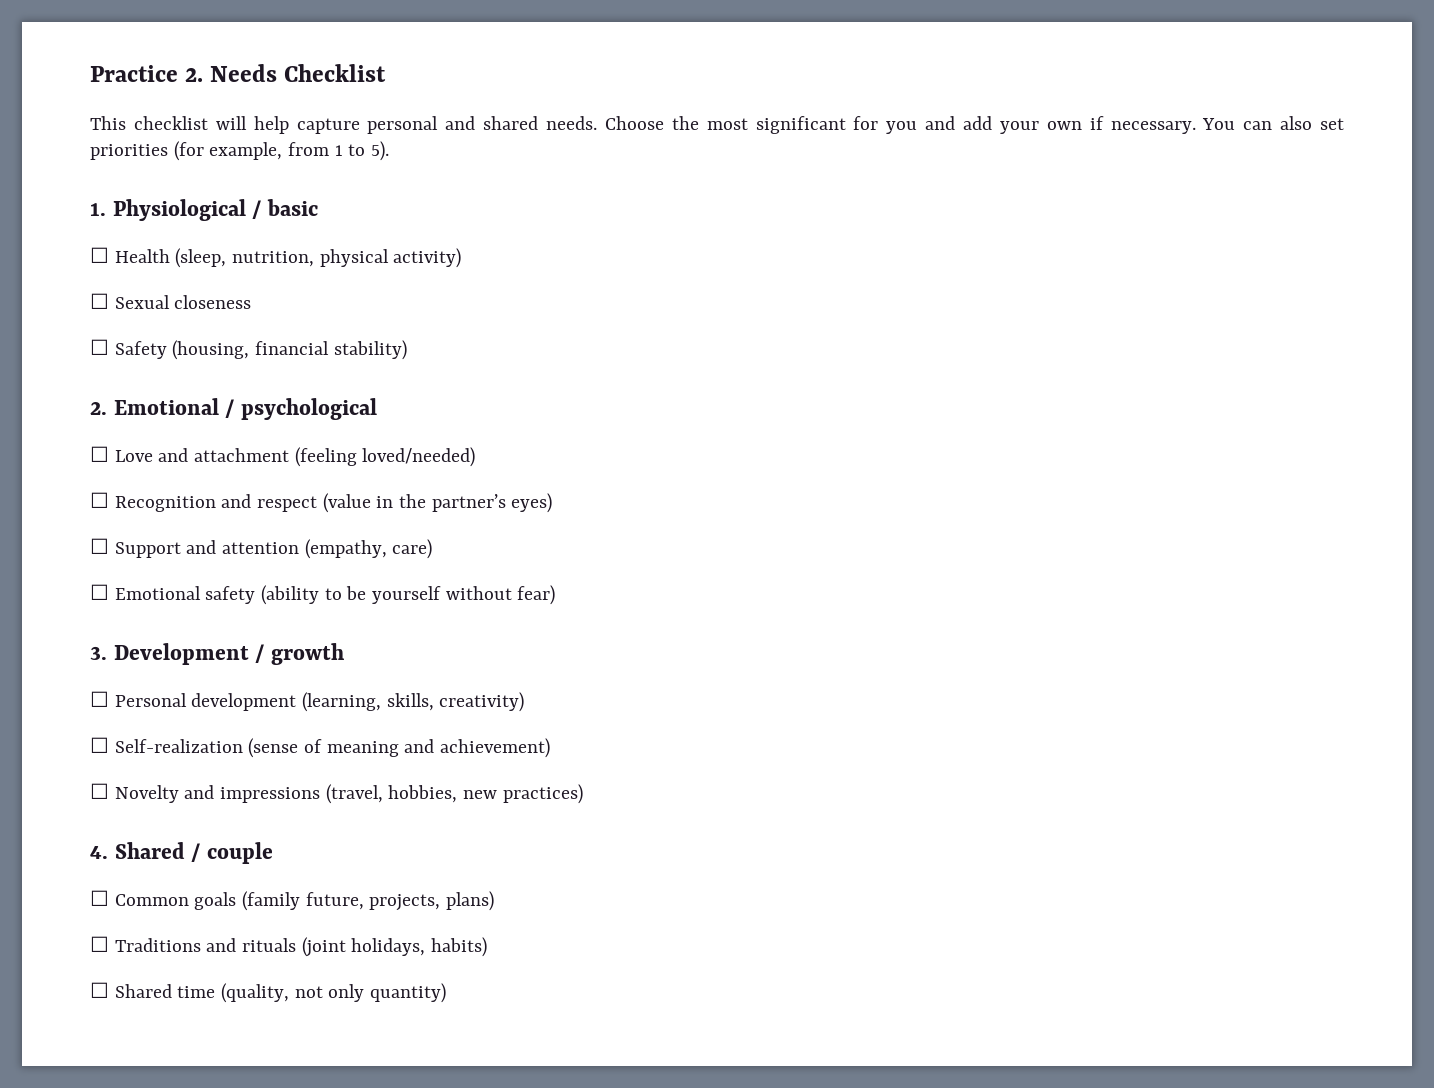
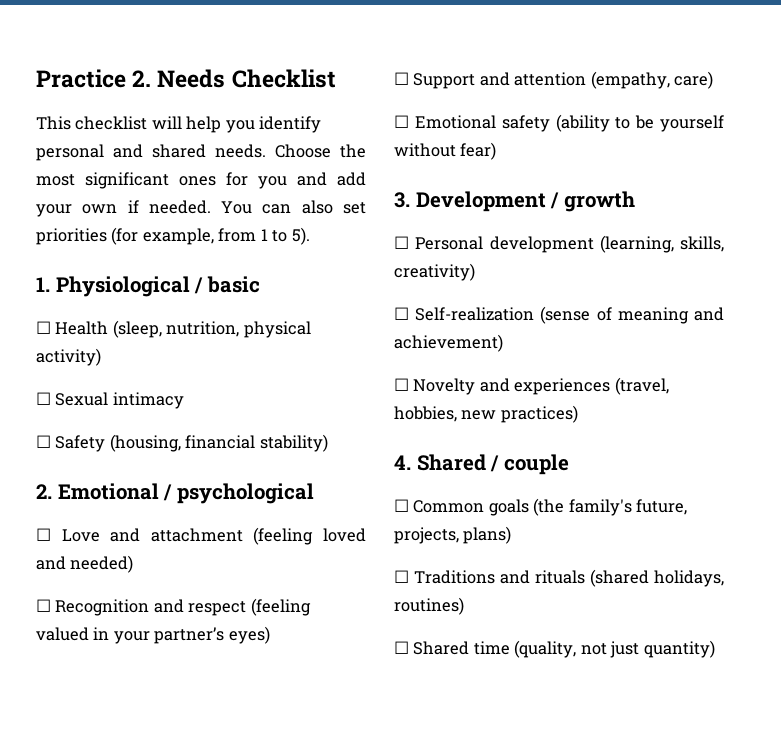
- This checklist will help capture personal and shared needs.
+ This checklist will help you identify personal and shared needs.
- Choose the most significant for you and add your own if necessary.
+ Choose the most significant ones for you and add your own if needed.
- ☐ Sexual closeness
+ ☐ Sexual intimacy
- ☐ Love and attachment (feeling loved/needed)
+ ☐ Love and attachment (feeling loved and needed)
- ☐ Recognition and respect (value in the partner’s eyes)
+ ☐ Recognition and respect (feeling valued in your partner’s eyes)
- ☐ Novelty and impressions (travel, hobbies, new practices)
+ ☐ Novelty and experiences (travel, hobbies, new practices)
- ☐ Common goals (family future, projects, plans)
+ ☐ Common goals (the family's future, projects, plans)
- ☐ Traditions and rituals (joint holidays, habits)
+ ☐ Traditions and rituals (shared holidays, routines)
- ☐ Shared time (quality, not only quantity)
+ ☐ Shared time (quality, not just quantity)

